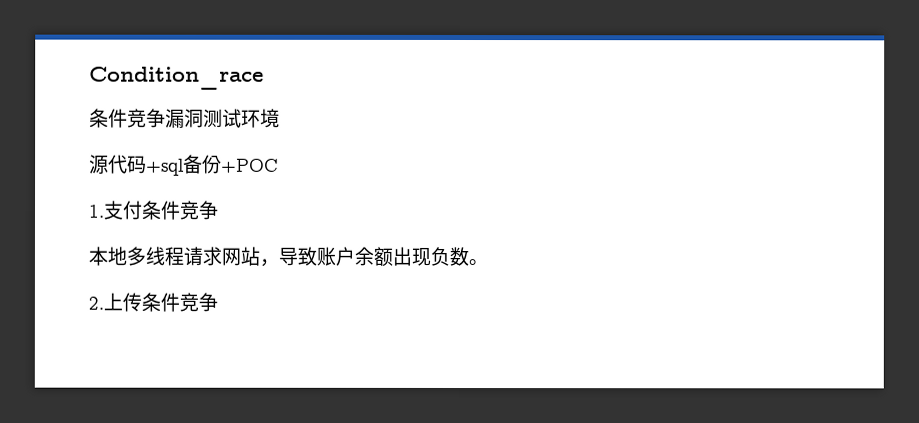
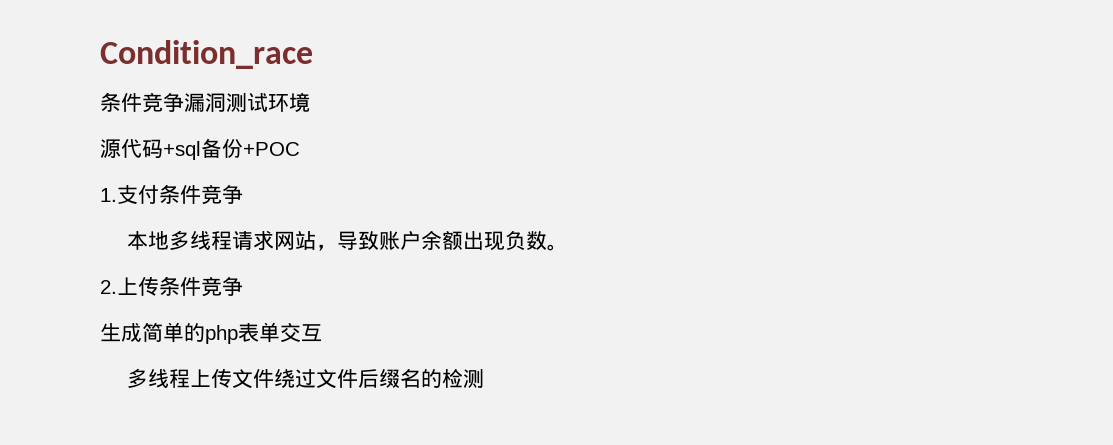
+ 生成简单的php表单交互
+ 多线程上传文件绕过文件后缀名的检测

